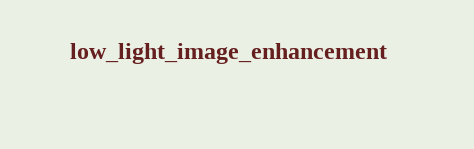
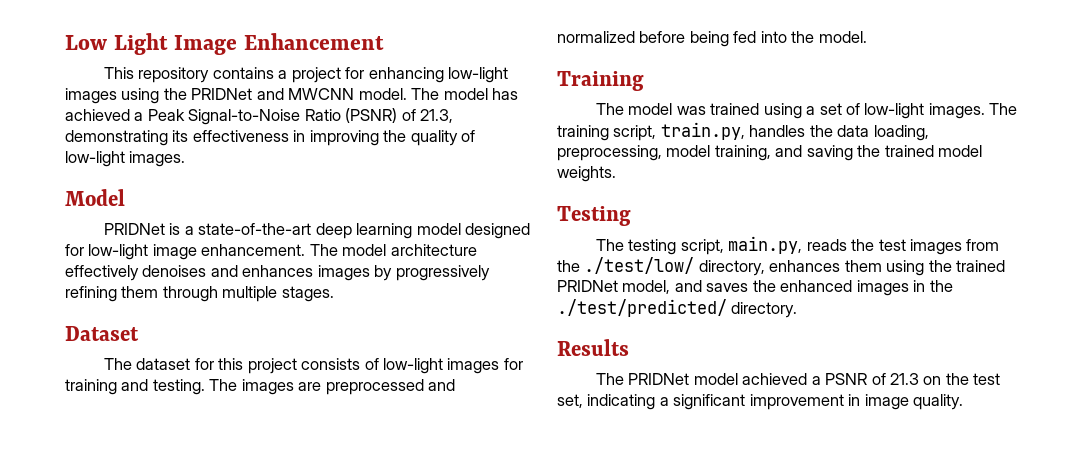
- low_light_image_enhancement
+ Low Light Image Enhancement
+ This repository contains a project for enhancing low-light images using the PRIDNet and MWCNN model. The model has achieved a Peak Signal-to-Noise Ratio (PSNR) of 21.3, demonstrating its effectiveness in improving the quality of low-light images.
+ Model
+ PRIDNet is a state-of-the-art deep learning model designed for low-light image enhancement. The model architecture effectively denoises and enhances images by progressively refining them through multiple stages.
+ Dataset
+ The dataset for this project consists of low-light images for training and testing. The images are preprocessed and normalized before being fed into the model.
+ Training
+ The model was trained using a set of low-light images. The training script, train.py, handles the data loading, preprocessing, model training, and saving the trained model weights.
+ Testing
+ The testing script, main.py, reads the test images from the ./test/low/ directory, enhances them using the trained PRIDNet model, and saves the enhanced images in the ./test/predicted/ directory.
+ Results
+ The PRIDNet model achieved a PSNR of 21.3 on the test set, indicating a significant improvement in image quality.

